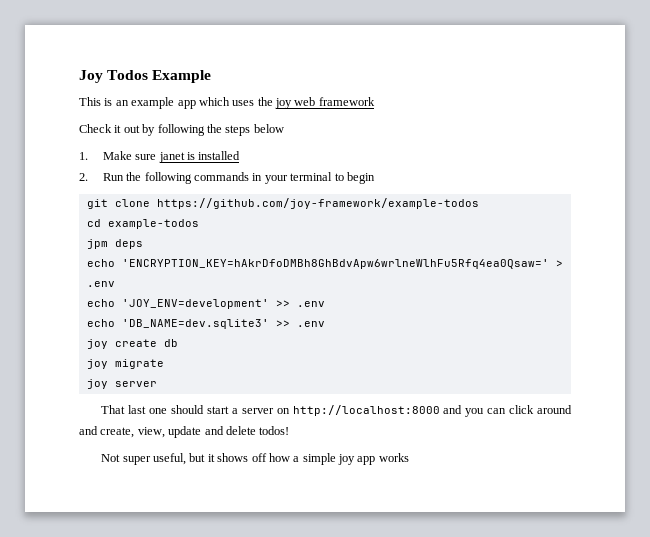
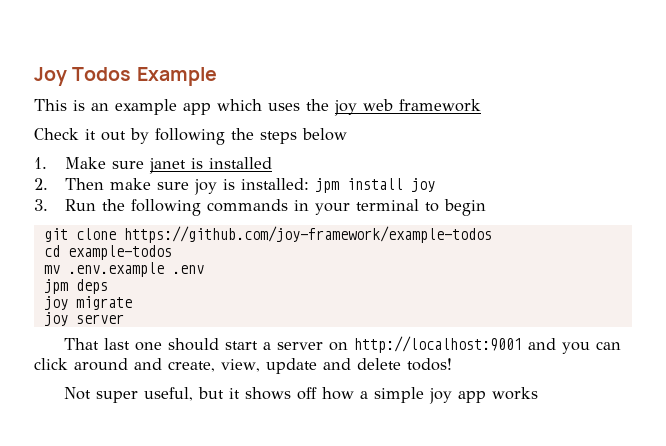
- 2. Run the following commands in your terminal to begin
+ 2. Then make sure joy is installed: jpm install joy
+ 3. Run the following commands in your terminal to begin
+ mv .env.example .env
- echo 'ENCRYPTION_KEY=hAkrDfoDMBh8GhBdvApw6wrlneWlhFu5Rfq4ea0Qsaw=' > .env
- echo 'JOY_ENV=development' >> .env
- echo 'DB_NAME=dev.sqlite3' >> .env
- joy create db
- That last one should start a server on http://localhost:8000 and you can click around and create, view, update and delete todos!
+ That last one should start a server on http://localhost:9001 and you can click around and create, view, update and delete todos!

